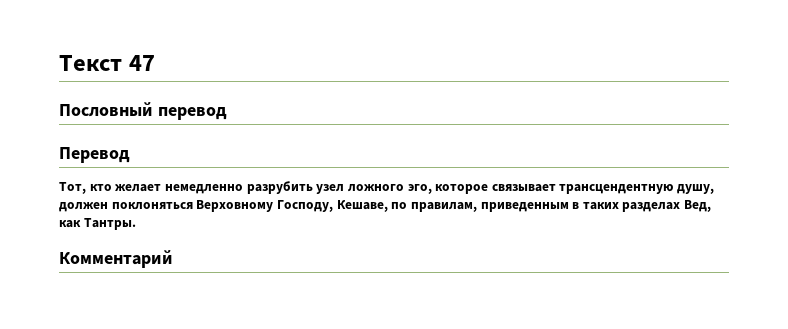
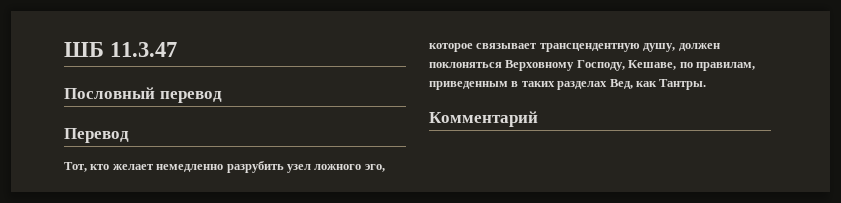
- Текст 47
+ ШБ 11.3.47

